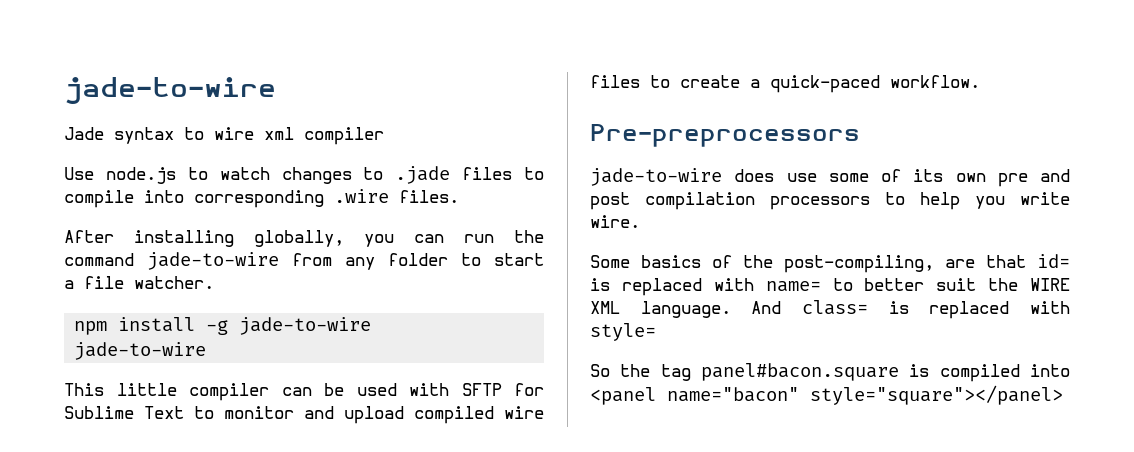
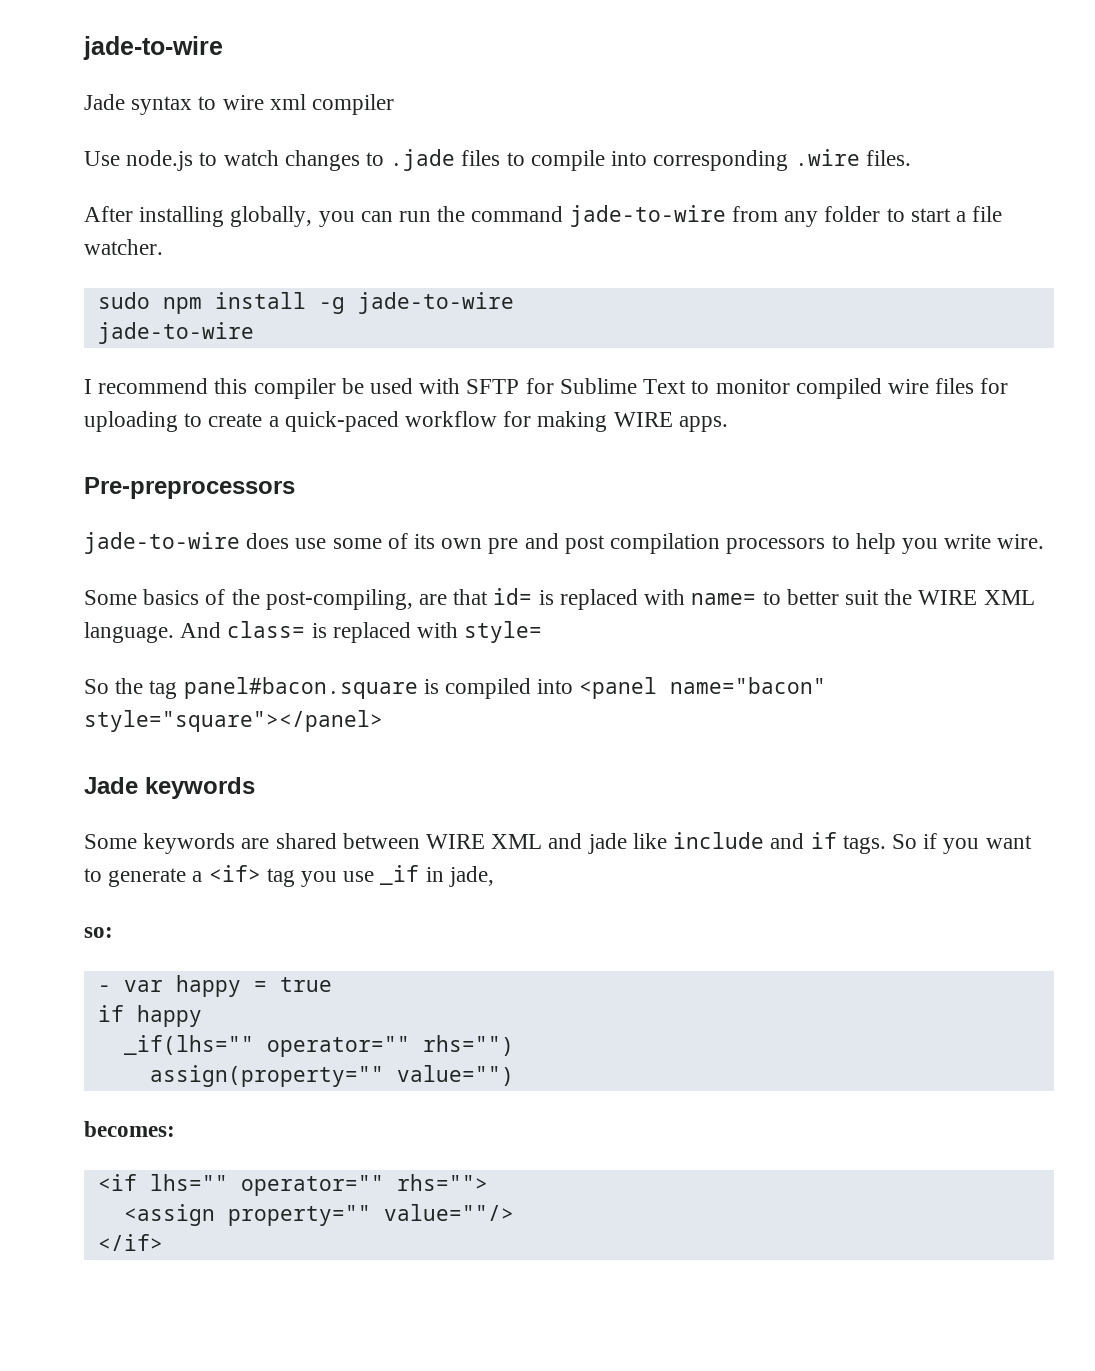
- npm install -g jade-to-wire
+ sudo npm install -g jade-to-wire
- This little compiler can be used with SFTP for Sublime Text to monitor and upload compiled wire files to create a quick-paced workflow.
+ I recommend this compiler be used with SFTP for Sublime Text to monitor compiled wire files for uploading to create a quick-paced workflow for making WIRE apps.
+ Jade keywords
+ Some keywords are shared between WIRE XML and jade like include and if tags. So if you want to generate a <if> tag you use _if in jade,
+ so:
+ - var happy = true
+ if happy
+ _if(lhs="" operator="" rhs="")
+ assign(property="" value="")
+ becomes:
+ <if lhs="" operator="" rhs="">
+ <assign property="" value=""/>
+ </if>

